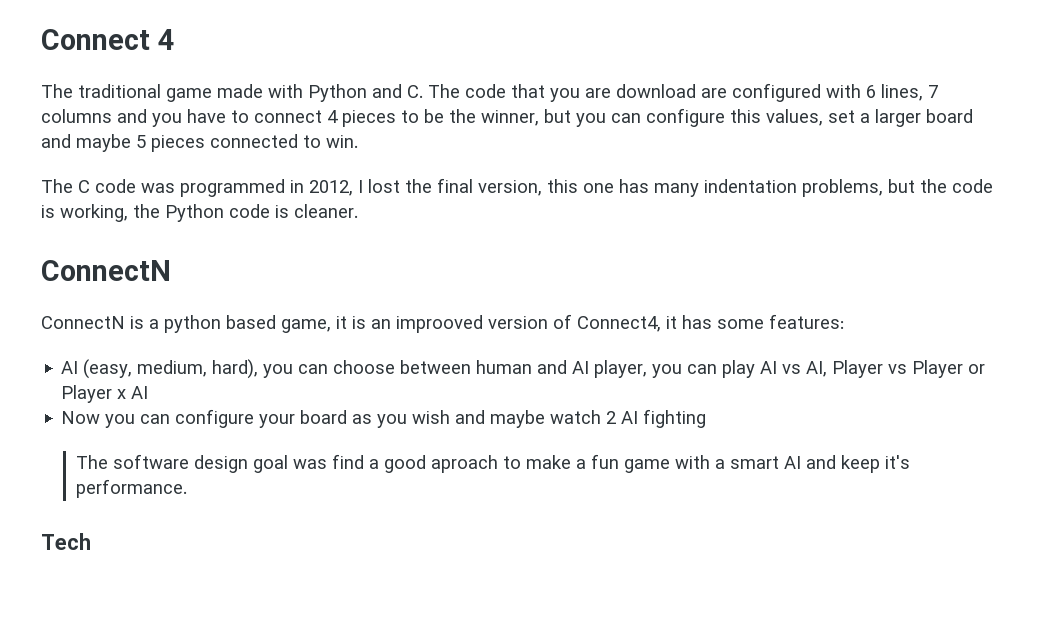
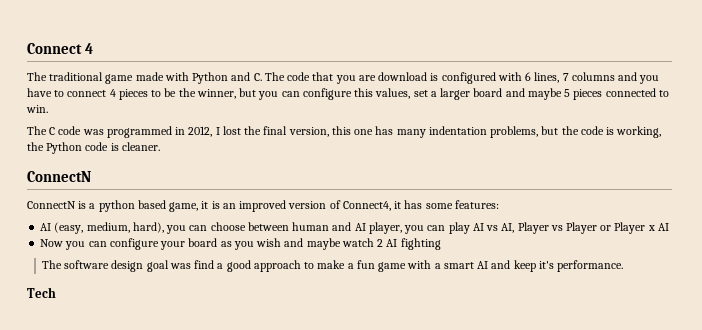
- The traditional game made with Python and C. The code that you are download are configured with 6 lines, 7 columns and you have to connect 4 pieces to be the winner, but you can configure this values, set a larger board and maybe 5 pieces connected to win.
+ The traditional game made with Python and C. The code that you are download is configured with 6 lines, 7 columns and you have to connect 4 pieces to be the winner, but you can configure this values, set a larger board and maybe 5 pieces connected to win.
- ConnectN is a python based game, it is an improoved version of Connect4, it has some features:
+ ConnectN is a python based game, it is an improved version of Connect4, it has some features:
- The software design goal was find a good aproach to make a fun game with a smart AI and keep it's performance.
+ The software design goal was find a good approach to make a fun game with a smart AI and keep it's performance.

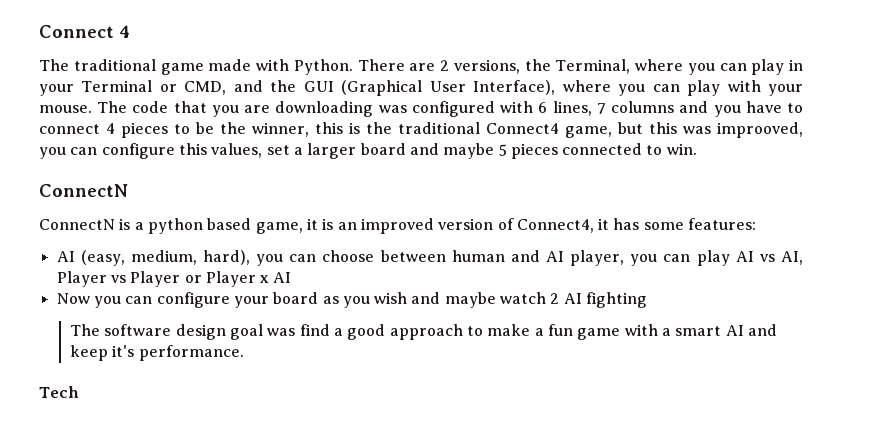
- The traditional game made with Python and C. The code that you are download is configured with 6 lines, 7 columns and you have to connect 4 pieces to be the winner, but you can configure this values, set a larger board and maybe 5 pieces connected to win.
+ The traditional game made with Python. There are 2 versions, the Terminal, where you can play in your Terminal or CMD, and the GUI (Graphical User Interface), where you can play with your mouse. The code that you are downloading was configured with 6 lines, 7 columns and you have to connect 4 pieces to be the winner, this is the traditional Connect4 game, but this was improoved, you can configure this values, set a larger board and maybe 5 pieces connected to win.
- The C code was programmed in 2012, I lost the final version, this one has many indentation problems, but the code is working, the Python code is cleaner.

